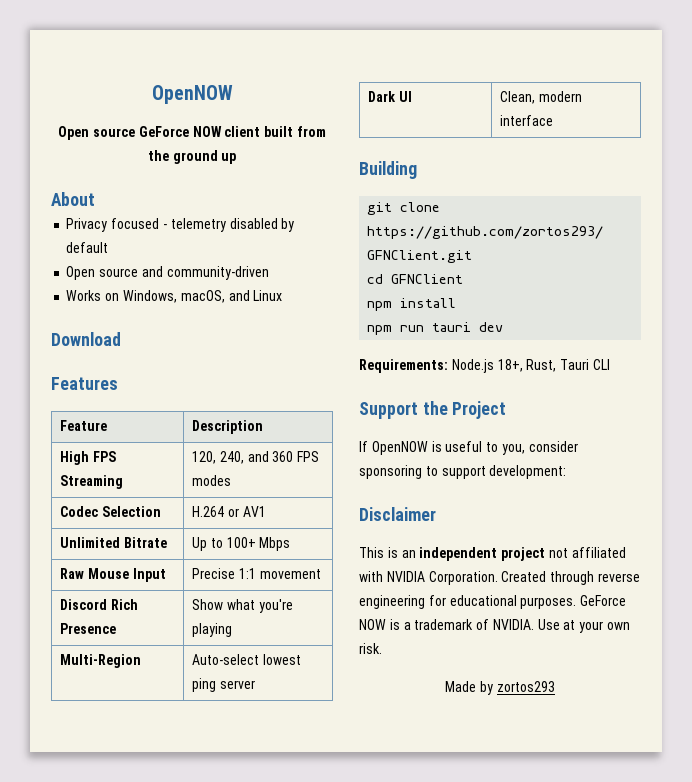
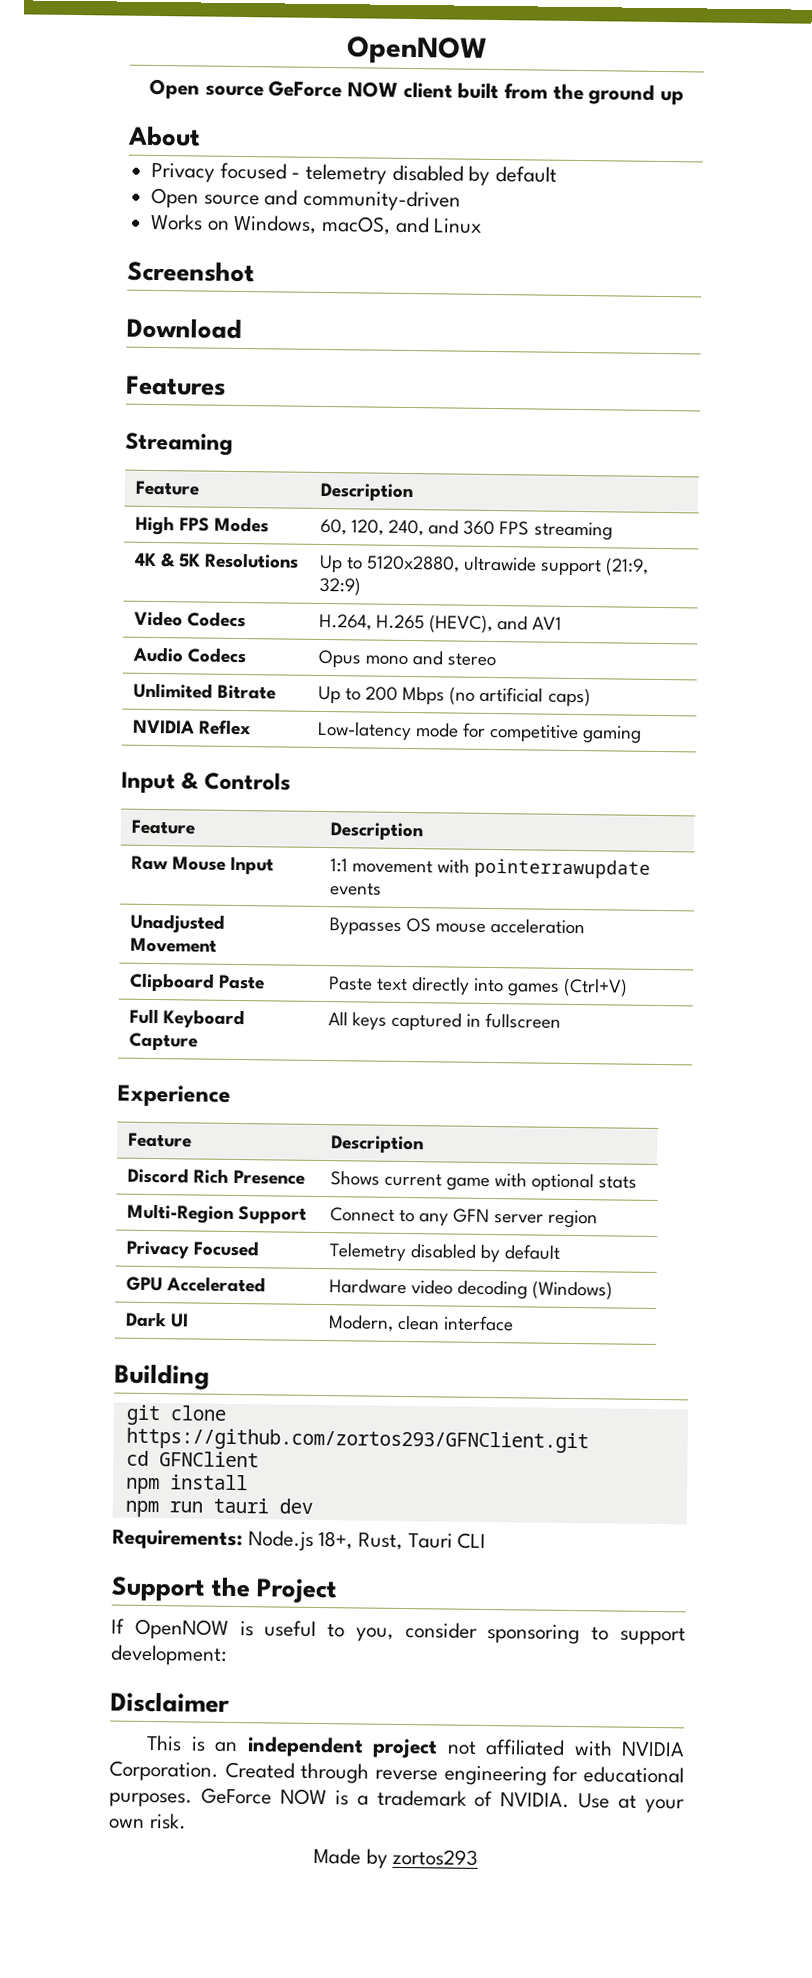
+ Screenshot
+ Streaming
- High FPS Streaming | 120, 240, and 360 FPS modes
- Codec Selection | H.264 or AV1
+ High FPS Modes | 60, 120, 240, and 360 FPS streaming
+ 4K & 5K Resolutions | Up to 5120x2880, ultrawide support (21:9, 32:9)
+ Video Codecs | H.264, H.265 (HEVC), and AV1
+ Audio Codecs | Opus mono and stereo
- Unlimited Bitrate | Up to 100+ Mbps
+ Unlimited Bitrate | Up to 200 Mbps (no artificial caps)
+ NVIDIA Reflex | Low-latency mode for competitive gaming
+ Input & Controls
+ Feature | Description
- Raw Mouse Input | Precise 1:1 movement
- Discord Rich Presence | Show what you're playing
- Multi-Region | Auto-select lowest ping server
+ Raw Mouse Input | 1:1 movement with pointerrawupdate events
+ Unadjusted Movement | Bypasses OS mouse acceleration
+ Clipboard Paste | Paste text directly into games (Ctrl+V)
+ Full Keyboard Capture | All keys captured in fullscreen
+ Experience
+ Feature | Description
+ Discord Rich Presence | Shows current game with optional stats
+ Multi-Region Support | Connect to any GFN server region
+ Privacy Focused | Telemetry disabled by default
+ GPU Accelerated | Hardware video decoding (Windows)
- Dark UI | Clean, modern interface
+ Dark UI | Modern, clean interface

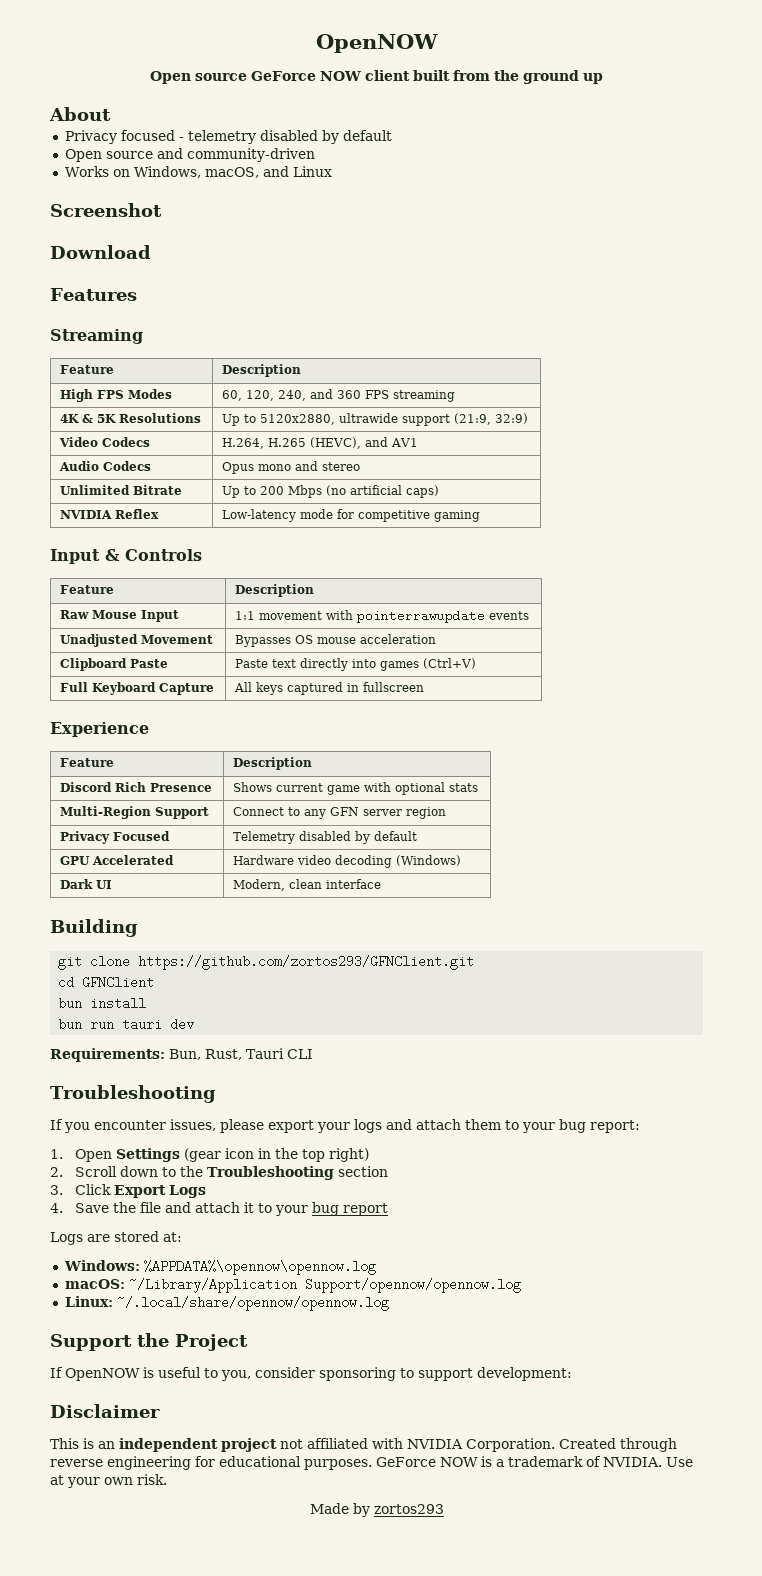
- npm install
+ bun install
- npm run tauri dev
+ bun run tauri dev
- Requirements: Node.js 18+, Rust, Tauri CLI
+ Requirements: Bun, Rust, Tauri CLI
+ Troubleshooting
+ If you encounter issues, please export your logs and attach them to your bug report:
+ 1. Open Settings (gear icon in the top right)
+ 2. Scroll down to the Troubleshooting section
+ 3. Click Export Logs
+ 4. Save the file and attach it to your bug report
+ Logs are stored at:
+ Windows: %APPDATA%\opennow\opennow.log
+ macOS: ~/Library/Application Support/opennow/opennow.log
+ Linux: ~/.local/share/opennow/opennow.log

